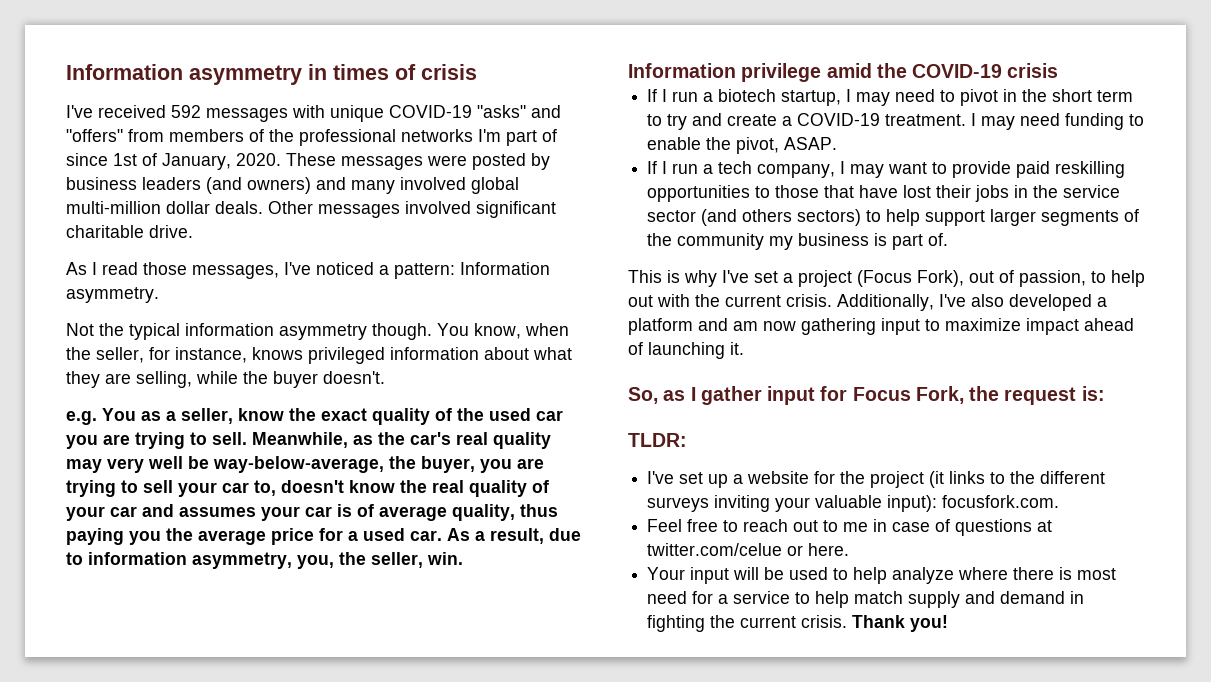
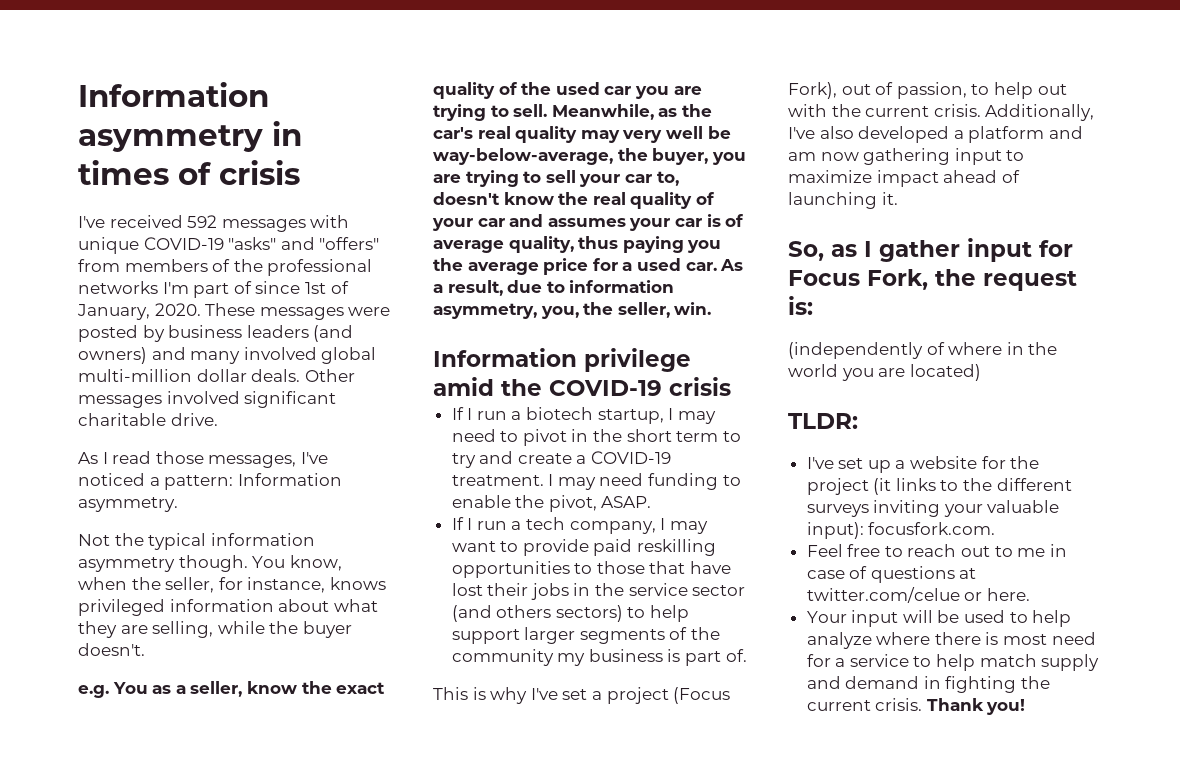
+ (independently of where in the world you are located)

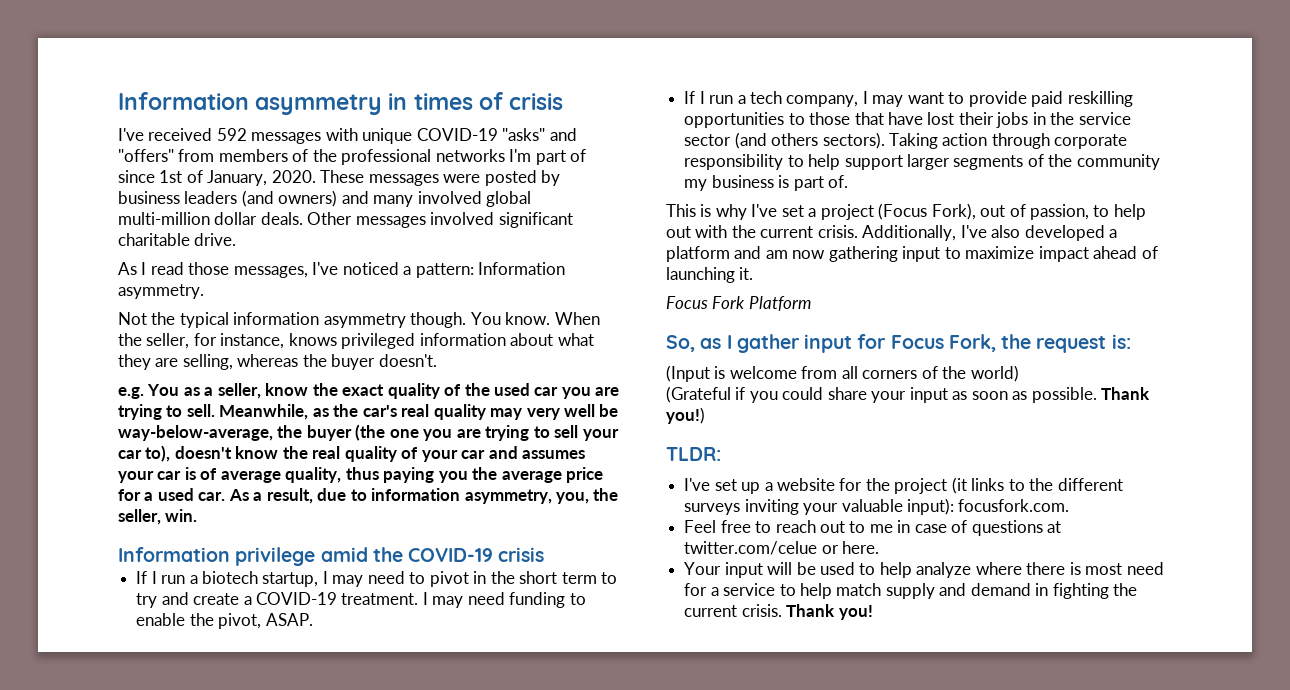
- You know, when the seller, for instance, knows privileged information about what they are selling, while the buyer doesn't.
+ You know. When the seller, for instance, knows privileged information about what they are selling, whereas the buyer doesn't.
- Meanwhile, as the car's real quality may very well be way-below-average, the buyer, you are trying to sell your car to, doesn't know the real quality of your car and assumes your car is of average quality, thus paying you the average price for a used car.
+ Meanwhile, as the car's real quality may very well be way-below-average, the buyer (the one you are trying to sell your car to), doesn't know the real quality of your car and assumes your car is of average quality, thus paying you the average price for a used car.
- If I run a tech company, I may want to provide paid reskilling opportunities to those that have lost their jobs in the service sector (and others sectors) to help support larger segments of the community my business is part of.
+ If I run a tech company, I may want to provide paid reskilling opportunities to those that have lost their jobs in the service sector (and others sectors). Taking action through corporate responsibility to help support larger segments of the community my business is part of.
+ Focus Fork Platform
- (independently of where in the world you are located)
+ (Input is welcome from all corners of the world)
+ (Grateful if you could share your input as soon as possible. Thank you!)

